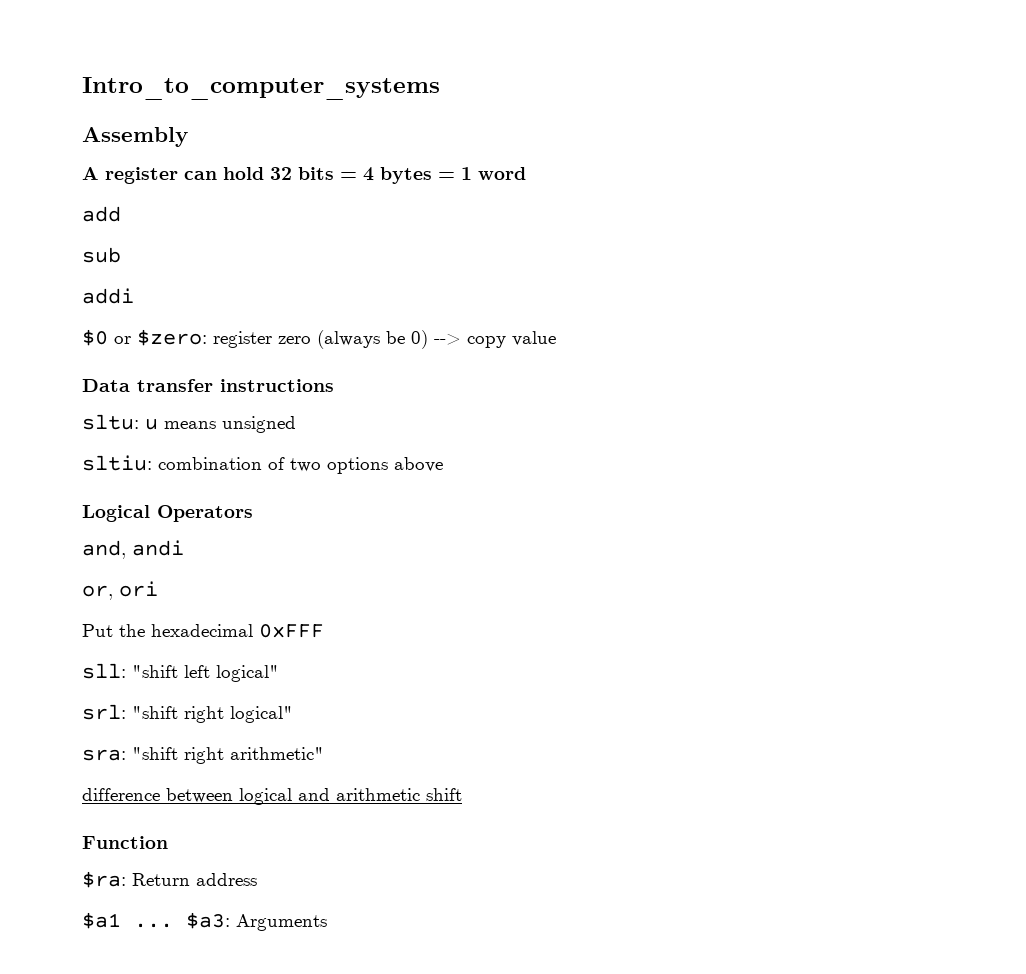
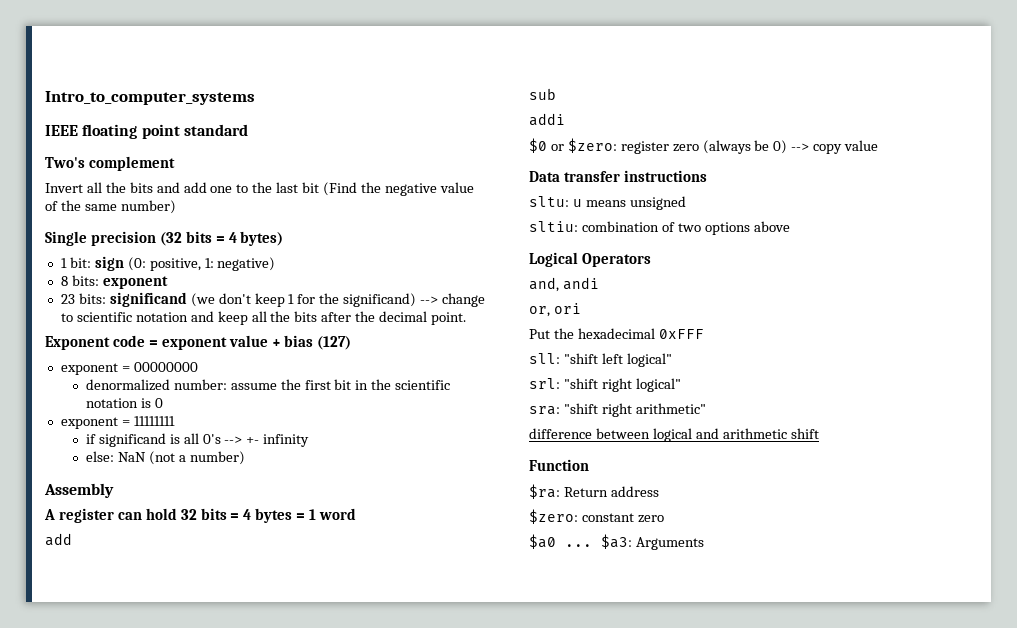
+ IEEE floating point standard
+ Two's complement
+ Invert all the bits and add one to the last bit (Find the negative value of the same number)
+ Single precision (32 bits = 4 bytes)
+ 1 bit: sign (0: positive, 1: negative)
+ 8 bits: exponent
+ 23 bits: significand (we don't keep 1 for the significand) --> change to scientific notation and keep all the bits after the decimal point.
+ Exponent code = exponent value + bias (127)
+ exponent = 00000000
+ denormalized number: assume the first bit in the scientific notation is 0
+ exponent = 11111111
+ if significand is all 0's --> +- infinity
+ else: NaN (not a number)
- $a1 ...
+ $zero: constant zero
+ $a0 ...

